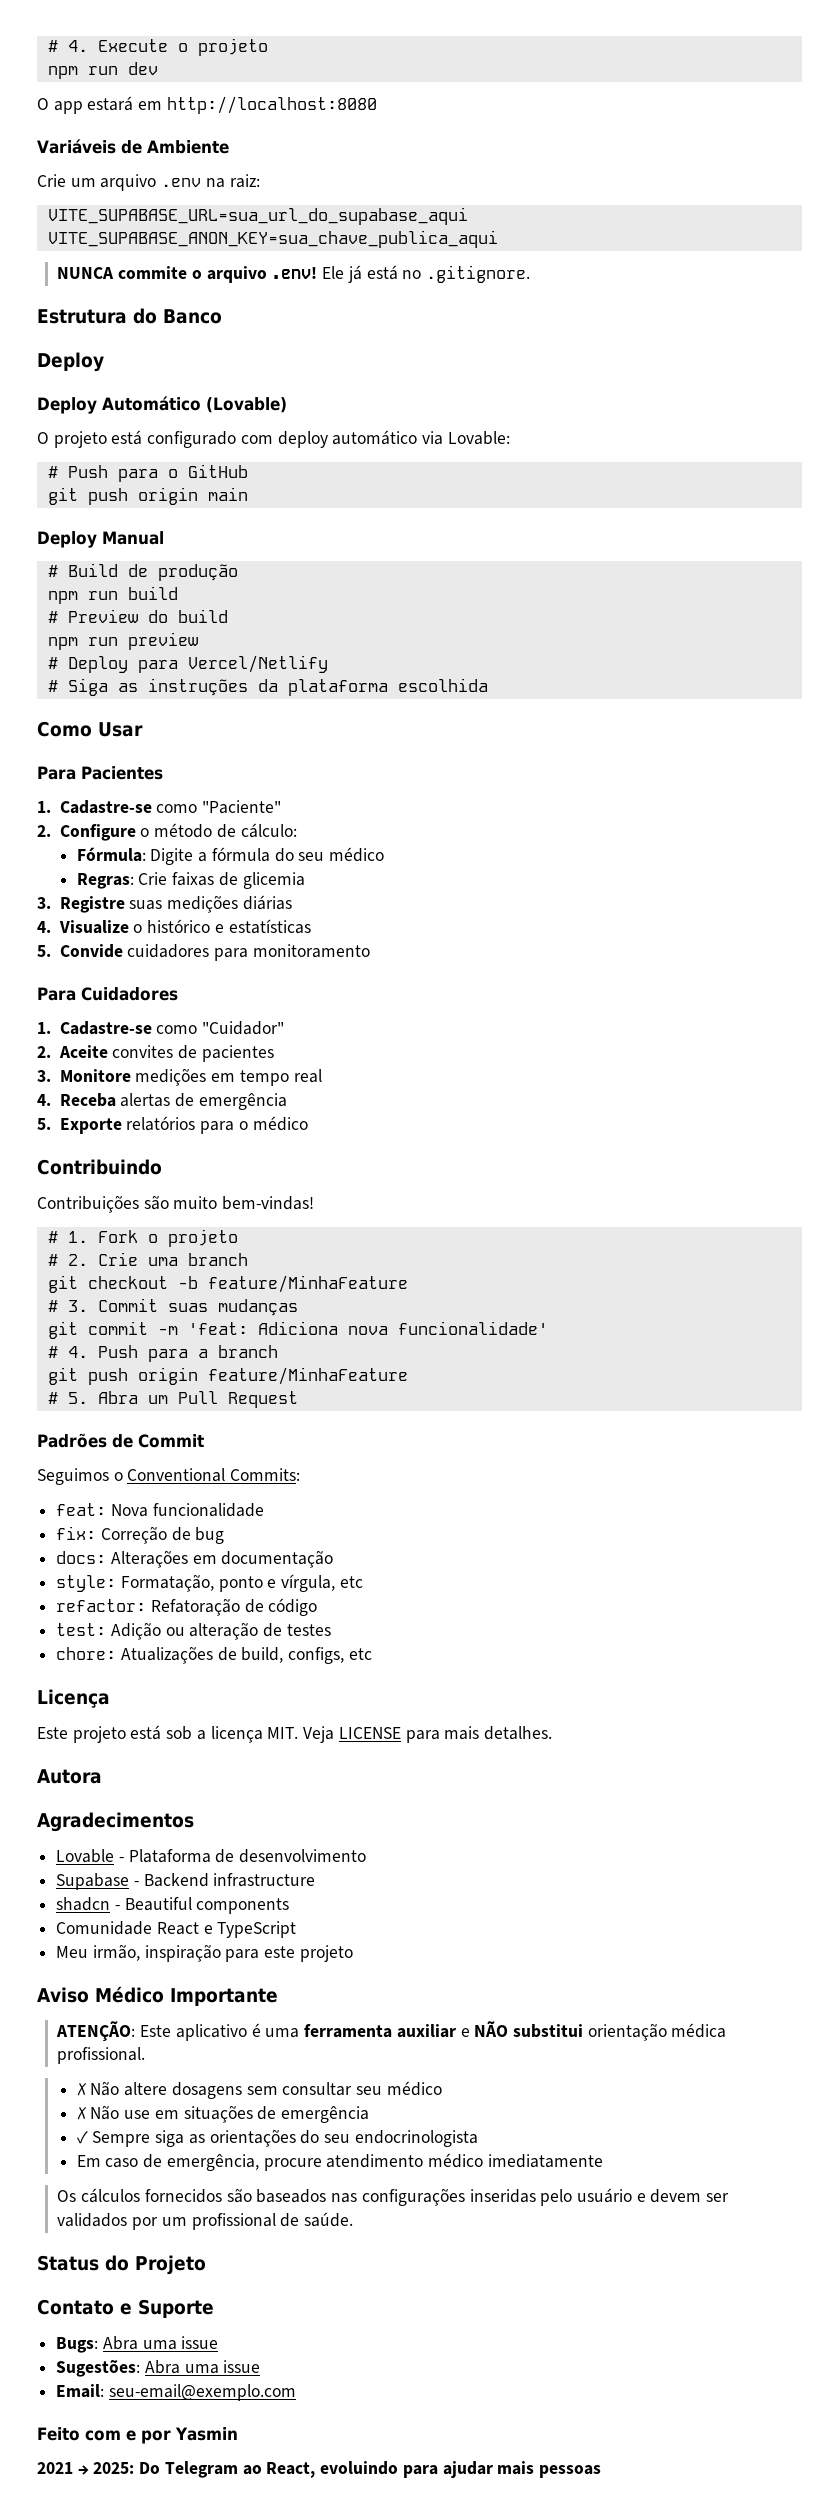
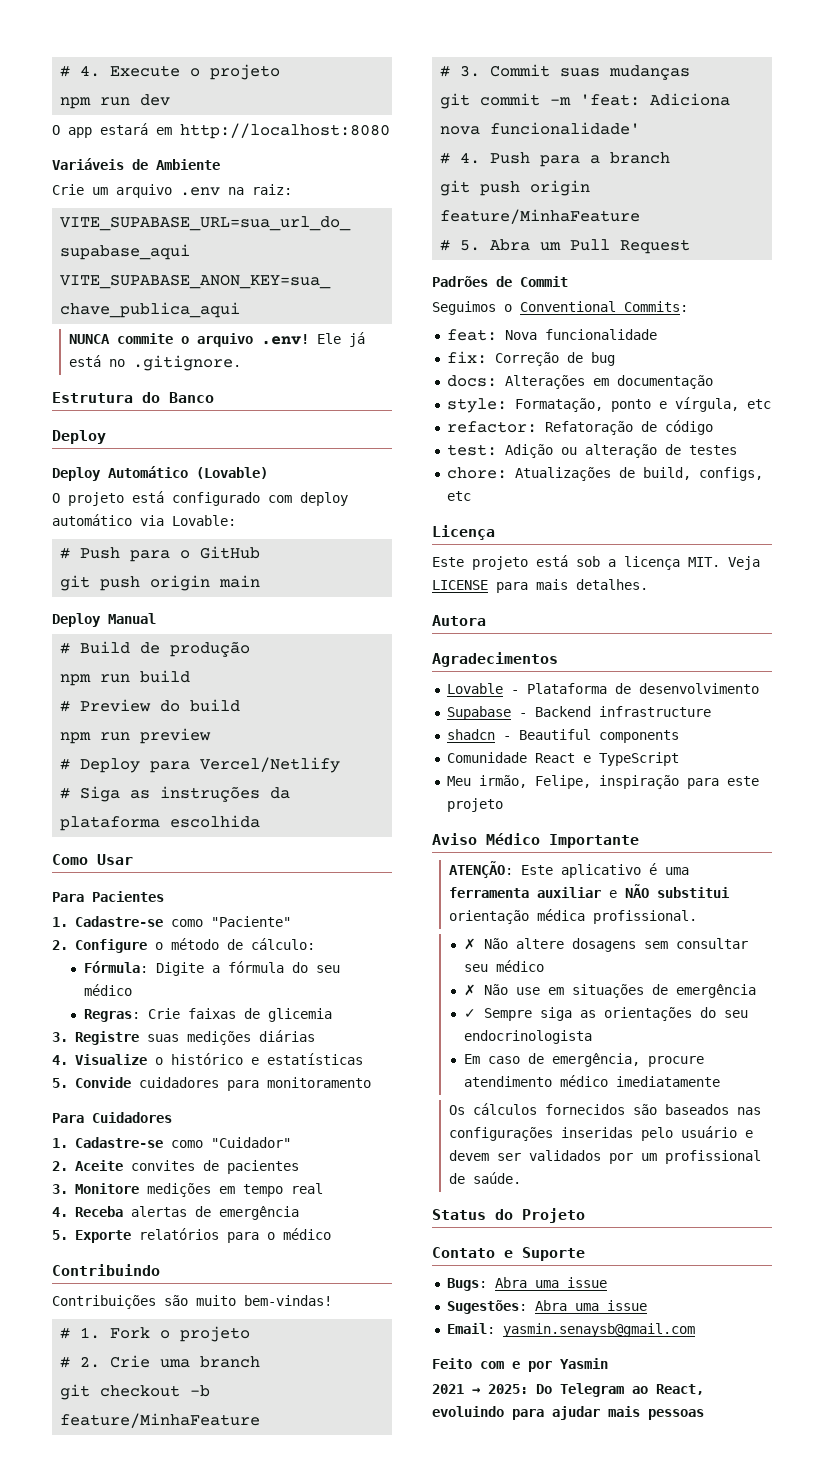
- Meu irmão, inspiração para este projeto
+ Meu irmão, Felipe, inspiração para este projeto
- Email: seu-email@exemplo.com
+ Email: yasmin.senaysb@gmail.com

